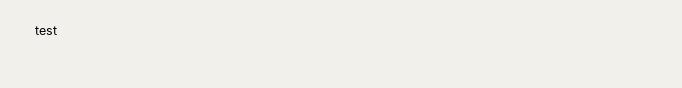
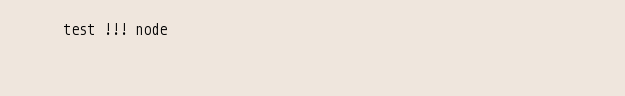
- test
+ test !!! node

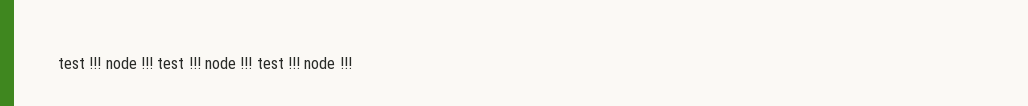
- test !!! node
+ test !!! node !!! test !!! node !!! test !!! node !!!

